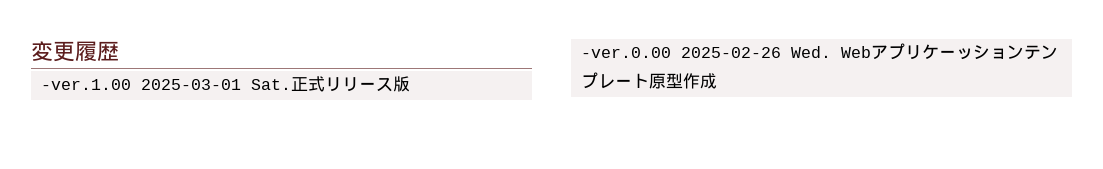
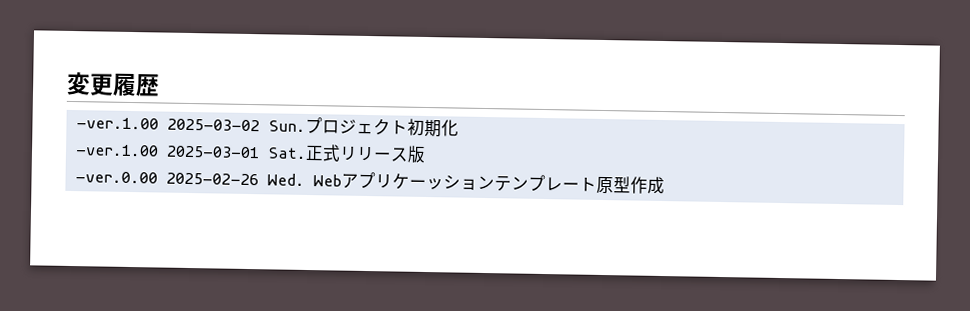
+ -ver.1.00 2025-03-02 Sun.プロジェクト初期化

